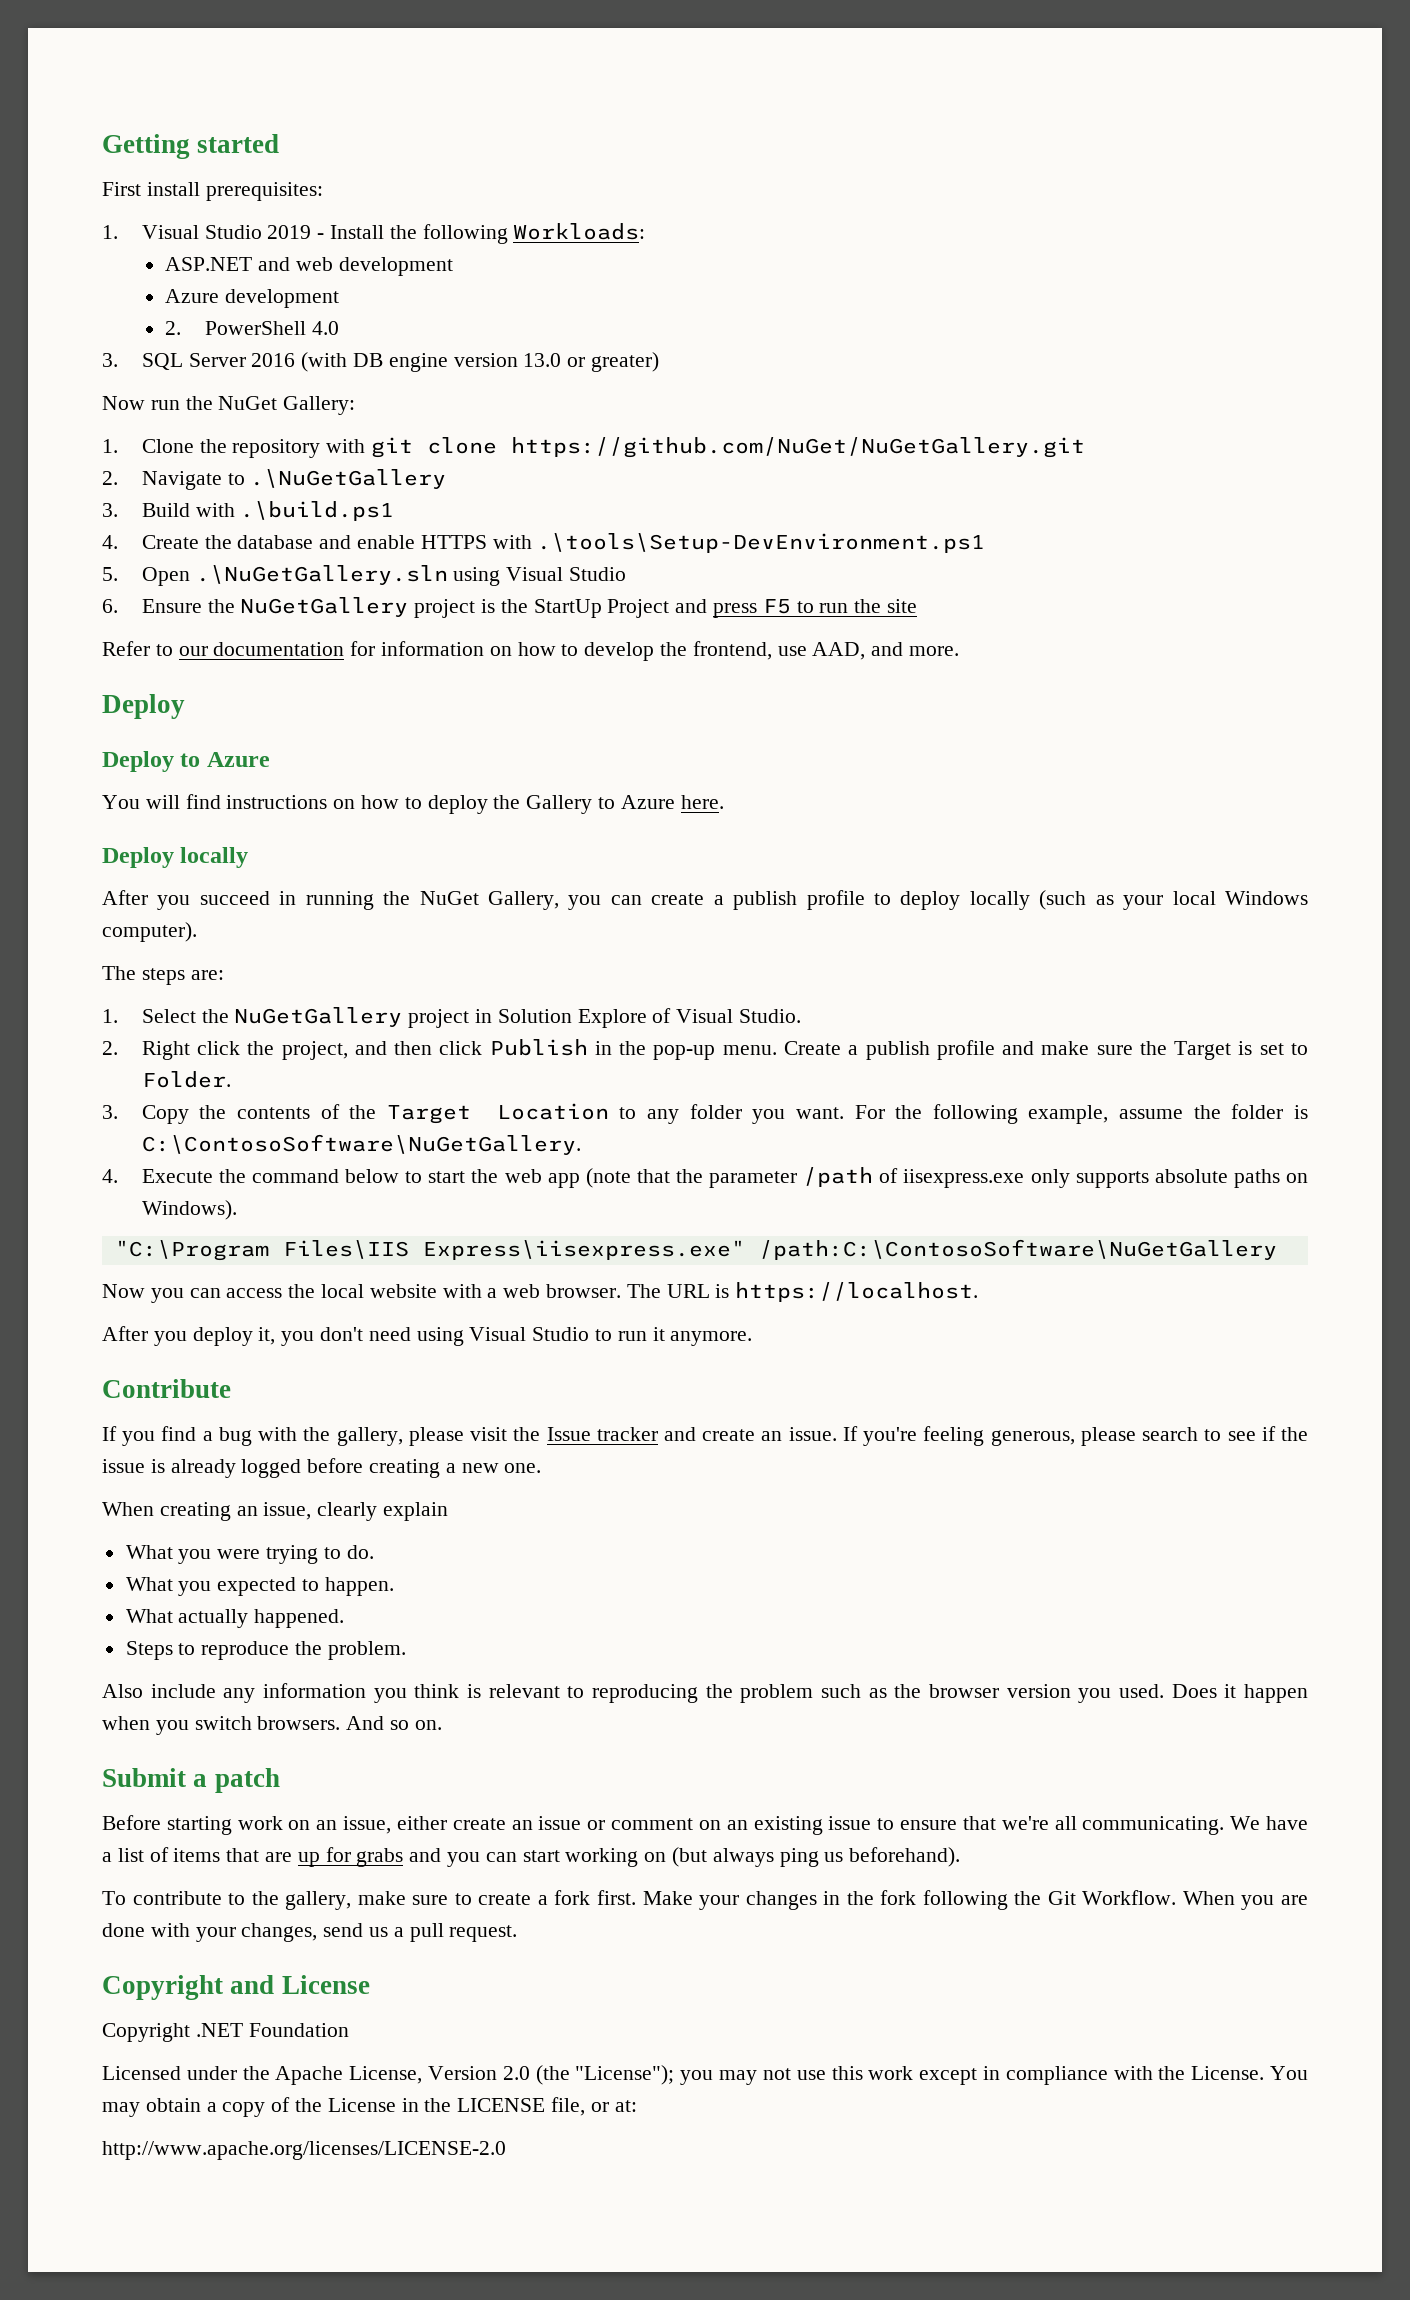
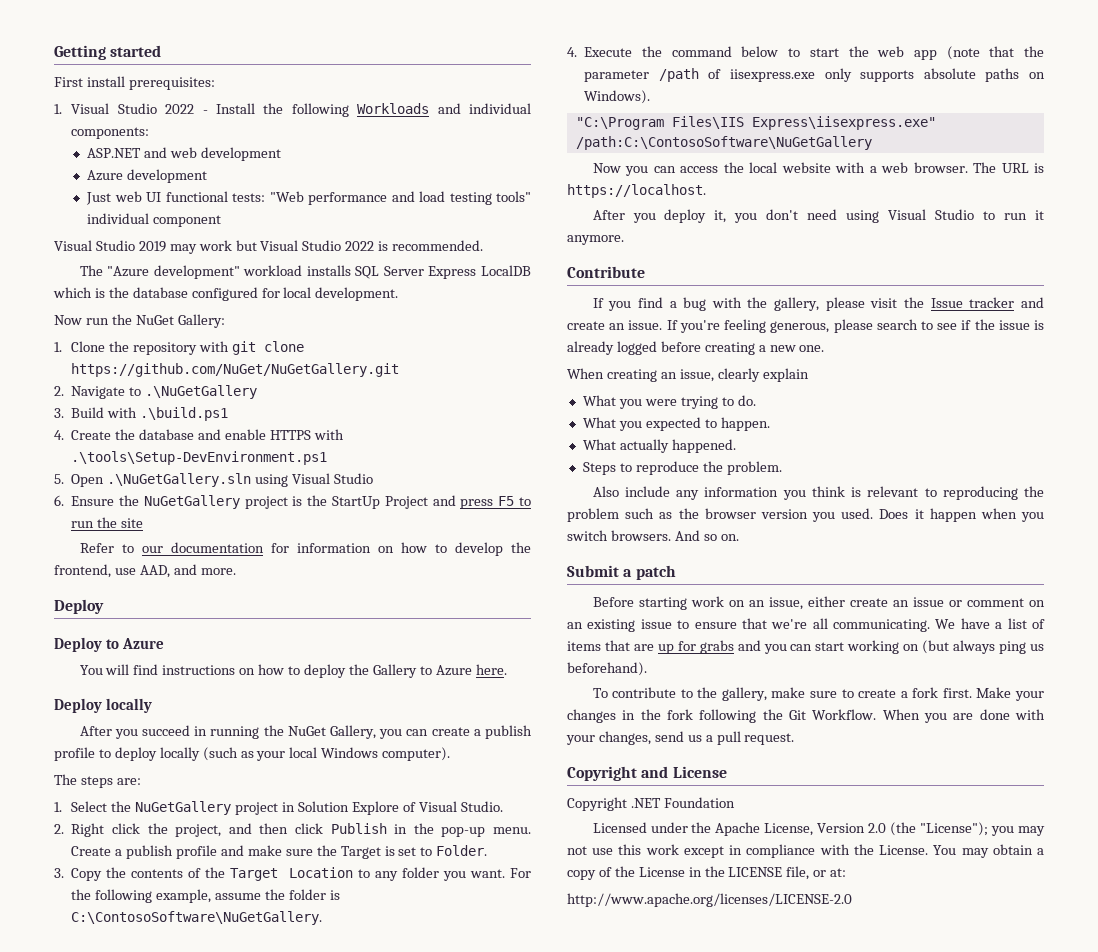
- 1. Visual Studio 2019 - Install the following Workloads:
+ 1. Visual Studio 2022 - Install the following Workloads and individual components:
- 2. PowerShell 4.0
- 3. SQL Server 2016 (with DB engine version 13.0 or greater)
+ Just web UI functional tests: "Web performance and load testing tools" individual component
+ Visual Studio 2019 may work but Visual Studio 2022 is recommended.
+ The "Azure development" workload installs SQL Server Express LocalDB which is the database configured for local development.

